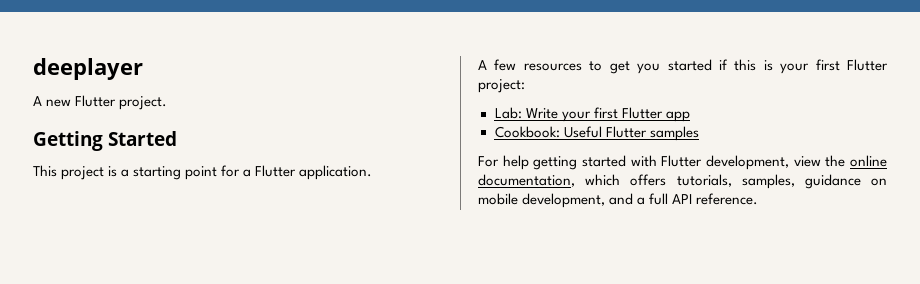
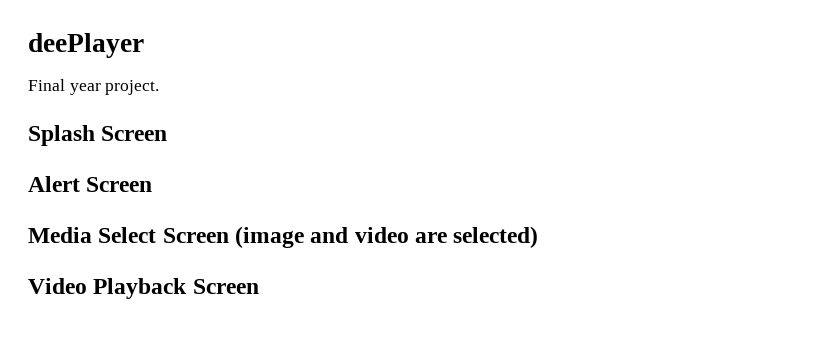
- deeplayer
- A new Flutter project.
- Getting Started
- This project is a starting point for a Flutter application.
- A few resources to get you started if this is your first Flutter project:
- Lab: Write your first Flutter app
- Cookbook: Useful Flutter samples
- For help getting started with Flutter development, view the online documentation, which offers tutorials, samples, guidance on mobile development, and a full API reference.
+ deePlayer
+ Final year project.
+ Splash Screen
+ Alert Screen
+ Media Select Screen (image and video are selected)
+ Video Playback Screen

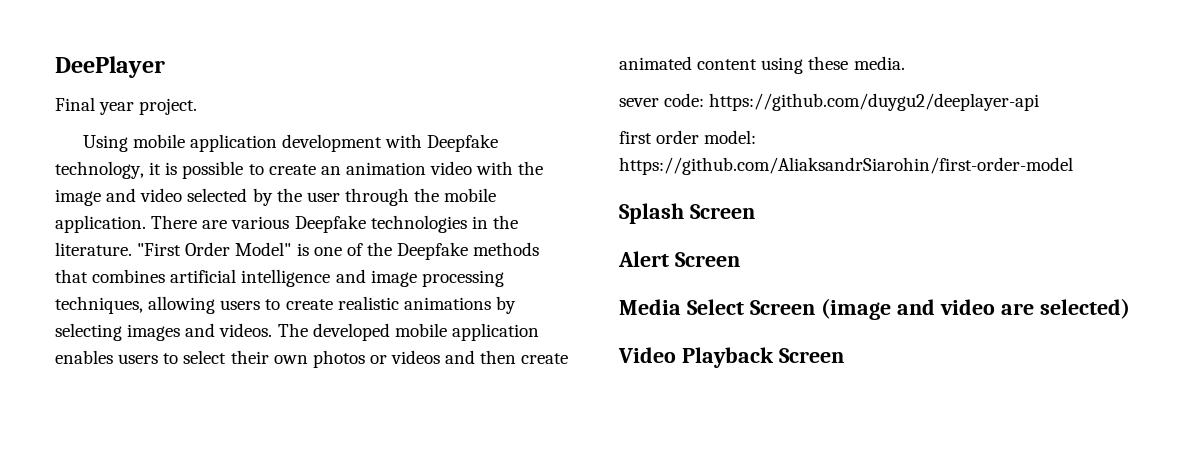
- deePlayer
+ DeePlayer
+ Using mobile application development with Deepfake technology, it is possible to create an animation video with the image and video selected by the user through the mobile application. There are various Deepfake technologies in the literature. "First Order Model" is one of the Deepfake methods that combines artificial intelligence and image processing techniques, allowing users to create realistic animations by selecting images and videos. The developed mobile application enables users to select their own photos or videos and then create animated content using these media.
+ sever code: https://github.com/duygu2/deeplayer-api
+ first order model: https://github.com/AliaksandrSiarohin/first-order-model

